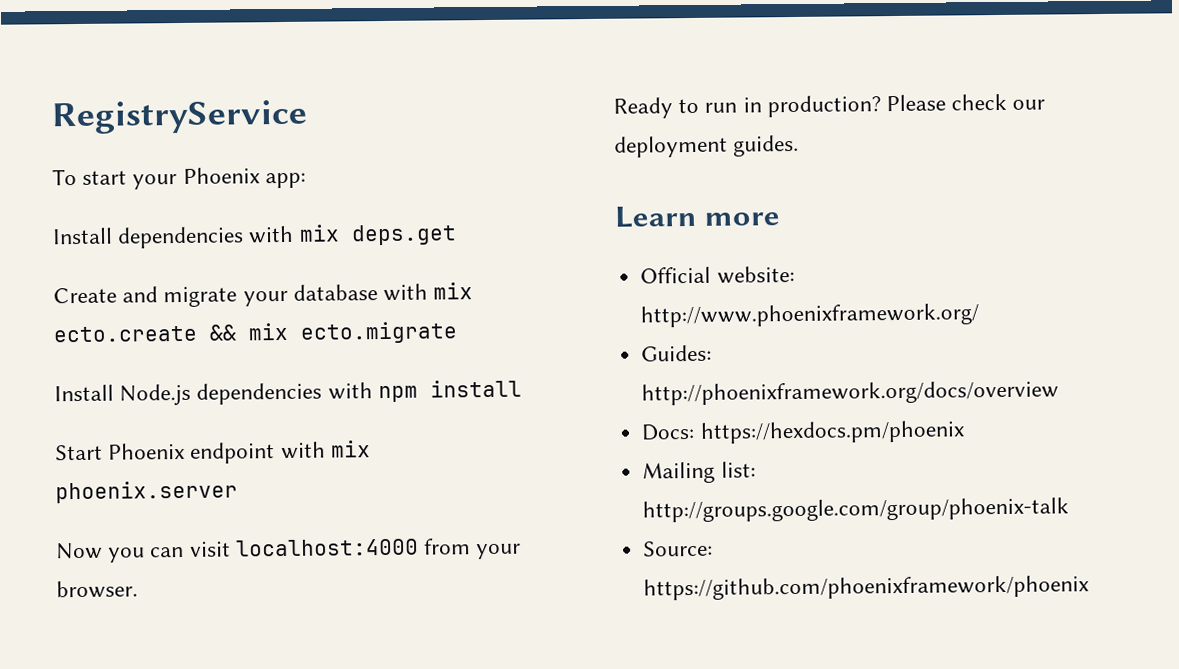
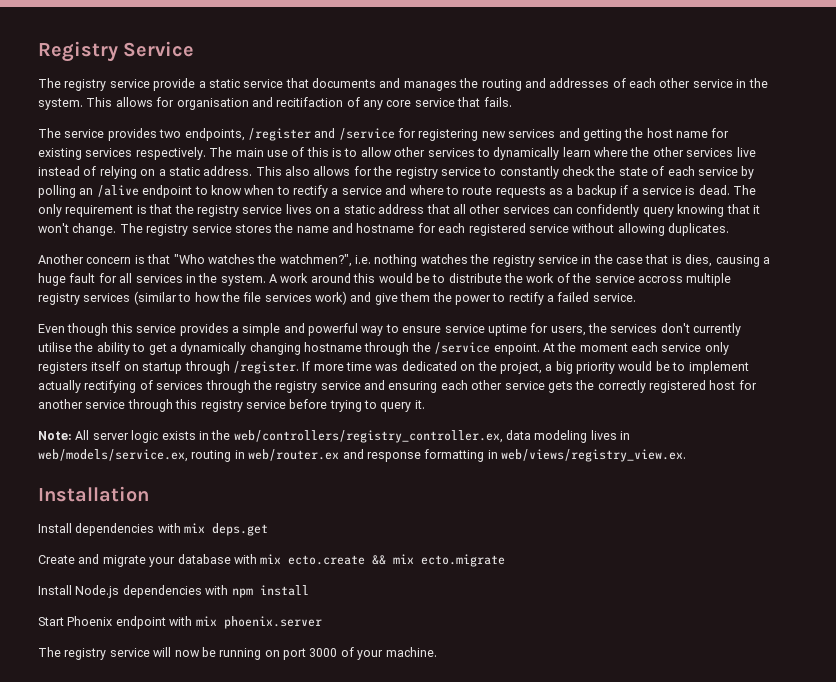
- RegistryService
- To start your Phoenix app:
+ Registry Service
+ The registry service provide a static service that documents and manages the routing and addresses of each other service in the system. This allows for organisation and recitifaction of any core service that fails.
+ The service provides two endpoints, /register and /service for registering new services and getting the host name for existing services respectively. The main use of this is to allow other services to dynamically learn where the other services live instead of relying on a static address. This also allows for the registry service to constantly check the state of each service by polling an /alive endpoint to know when to rectify a service and where to route requests as a backup if a service is dead. The only requirement is that the registry service lives on a static address that all other services can confidently query knowing that it won't change. The registry service stores the name and hostname for each registered service without allowing duplicates.
+ Another concern is that "Who watches the watchmen?", i.e. nothing watches the registry service in the case that is dies, causing a huge fault for all services in the system. A work around this would be to distribute the work of the service accross multiple registry services (similar to how the file services work) and give them the power to rectify a failed service.
+ Even though this service provides a simple and powerful way to ensure service uptime for users, the services don't currently utilise the ability to get a dynamically changing hostname through the /service enpoint. At the moment each service only registers itself on startup through /register. If more time was dedicated on the project, a big priority would be to implement actually rectifying of services through the registry service and ensuring each other service gets the correctly registered host for another service through this registry service before trying to query it.
+ Note: All server logic exists in the web/controllers/registry_controller.ex, data modeling lives in web/models/service.ex, routing in web/router.ex and response formatting in web/views/registry_view.ex.
+ Installation
- Now you can visit localhost:4000 from your browser.
- Ready to run in production? Please check our deployment guides.
- Learn more
- Official website: http://www.phoenixframework.org/
- Guides: http://phoenixframework.org/docs/overview
- Docs: https://hexdocs.pm/phoenix
- Mailing list: http://groups.google.com/group/phoenix-talk
- Source: https://github.com/phoenixframework/phoenix
+ The registry service will now be running on port 3000 of your machine.

